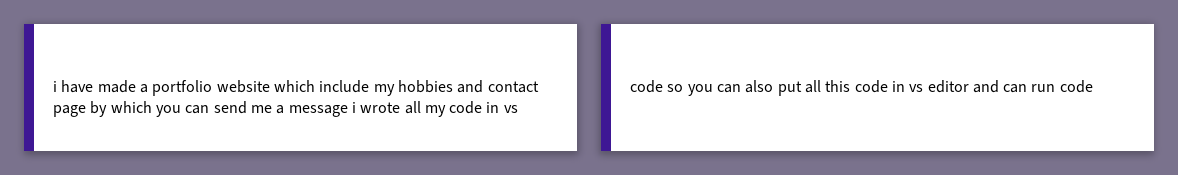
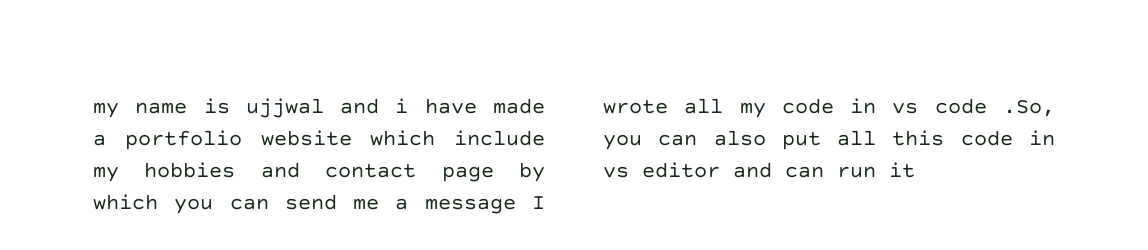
- i have made a portfolio website which include my hobbies and contact page by which you can send me a message i wrote all my code in vs code so you can also put all this code in vs editor and can run code
+ my name is ujjwal and i have made a portfolio website which include my hobbies and contact page by which you can send me a message I wrote all my code in vs code .So, you can also put all this code in vs editor and can run it

